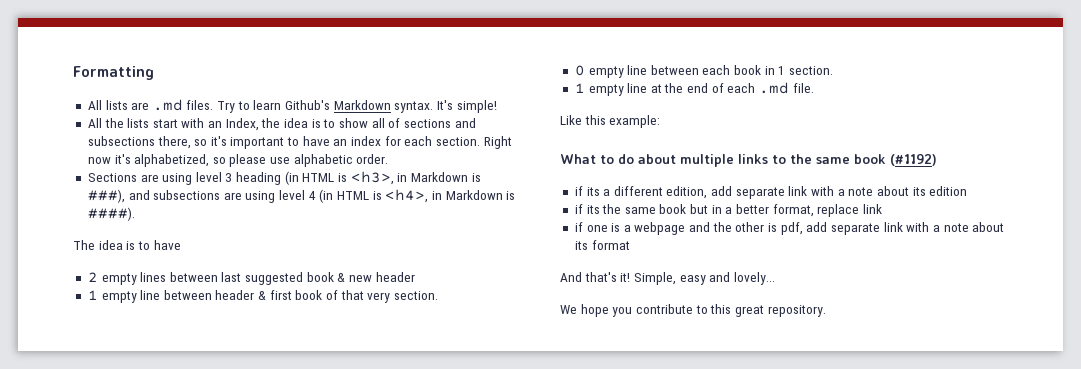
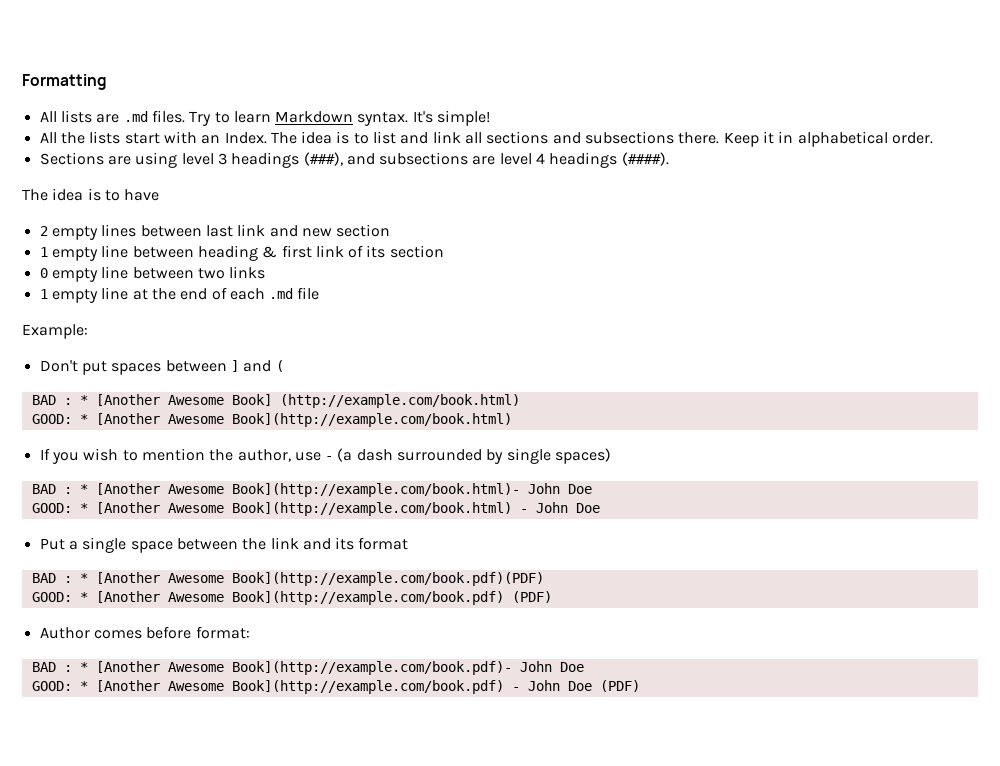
- Try to learn Github's Markdown syntax.
+ Try to learn Markdown syntax.
- All the lists start with an Index, the idea is to show all of sections and subsections there, so it's important to have an index for each section. Right now it's alphabetized, so please use alphabetic order.
+ All the lists start with an Index. The idea is to list and link all sections and subsections there. Keep it in alphabetical order.
- Sections are using level 3 heading (in HTML is <h3>, in Markdown is ###), and subsections are using level 4 (in HTML is <h4>, in Markdown is ####).
+ Sections are using level 3 headings (###), and subsections are level 4 headings (####).
- 2 empty lines between last suggested book & new header
+ 2 empty lines between last link and new section
- 1 empty line between header & first book of that very section.
+ 1 empty line between heading & first link of its section
- 0 empty line between each book in 1 section.
+ 0 empty line between two links
- 1 empty line at the end of each .md file.
- Like this example:
- What to do about multiple links to the same book (#1192)
- if its a different edition, add separate link with a note about its edition
- if its the same book but in a better format, replace link
- if one is a webpage and the other is pdf, add separate link with a note about its format
- And that's it! Simple, easy and lovely...
- We hope you contribute to this great repository.
+ 1 empty line at the end of each .md file
+ Example:
+ Don't put spaces between ] and (
+ BAD : * [Another Awesome Book] (http://example.com/book.html)
+ GOOD: * [Another Awesome Book](http://example.com/book.html)
+ If you wish to mention the author, use - (a dash surrounded by single spaces)
+ BAD : * [Another Awesome Book](http://example.com/book.html)- John Doe
+ GOOD: * [Another Awesome Book](http://example.com/book.html) - John Doe
+ Put a single space between the link and its format
+ BAD : * [Another Awesome Book](http://example.com/book.pdf)(PDF)
+ GOOD: * [Another Awesome Book](http://example.com/book.pdf) (PDF)
+ Author comes before format:
+ BAD : * [Another Awesome Book](http://example.com/book.pdf)- John Doe
+ GOOD: * [Another Awesome Book](http://example.com/book.pdf) - John Doe (PDF)

